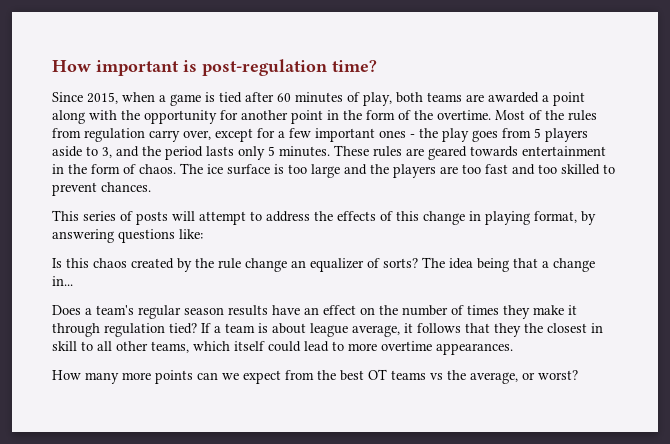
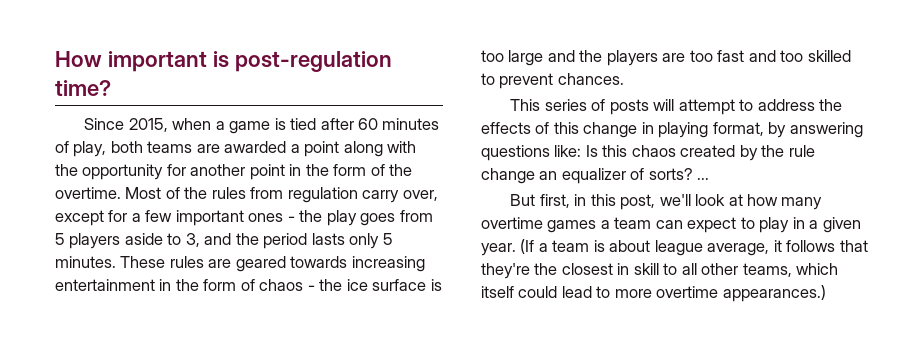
- These rules are geared towards entertainment in the form of chaos. The ice surface is too large and the players are too fast and too skilled to prevent chances.
+ These rules are geared towards increasing entertainment in the form of chaos - the ice surface is too large and the players are too fast and too skilled to prevent chances.
- This series of posts will attempt to address the effects of this change in playing format, by answering questions like:
- Is this chaos created by the rule change an equalizer of sorts? The idea being that a change in...
- Does a team's regular season results have an effect on the number of times they make it through regulation tied? If a team is about league average, it follows that they the closest in skill to all other teams, which itself could lead to more overtime appearances.
- How many more points can we expect from the best OT teams vs the average, or worst?
+ This series of posts will attempt to address the effects of this change in playing format, by answering questions like: Is this chaos created by the rule change an equalizer of sorts? ...
+ But first, in this post, we'll look at how many overtime games a team can expect to play in a given year. (If a team is about league average, it follows that they're the closest in skill to all other teams, which itself could lead to more overtime appearances.)

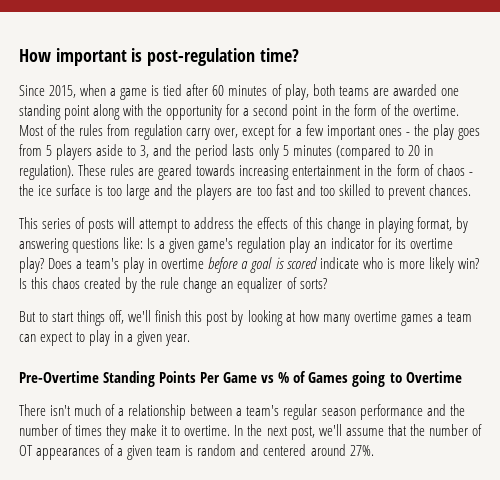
- Since 2015, when a game is tied after 60 minutes of play, both teams are awarded a point along with the opportunity for another point in the form of the overtime.
+ Since 2015, when a game is tied after 60 minutes of play, both teams are awarded one standing point along with the opportunity for a second point in the form of the overtime.
- Most of the rules from regulation carry over, except for a few important ones - the play goes from 5 players aside to 3, and the period lasts only 5 minutes.
+ Most of the rules from regulation carry over, except for a few important ones - the play goes from 5 players aside to 3, and the period lasts only 5 minutes (compared to 20 in regulation).
- This series of posts will attempt to address the effects of this change in playing format, by answering questions like: Is this chaos created by the rule change an equalizer of sorts? ...
+ This series of posts will attempt to address the effects of this change in playing format, by answering questions like: Is a given game's regulation play an indicator for its overtime play? Does a team's play in overtime before a goal is scored indicate who is more likely win? Is this chaos created by the rule change an equalizer of sorts?
- But first, in this post, we'll look at how many overtime games a team can expect to play in a given year. (If a team is about league average, it follows that they're the closest in skill to all other teams, which itself could lead to more overtime appearances.)
+ But to start things off, we'll finish this post by looking at how many overtime games a team can expect to play in a given year.
+ Pre-Overtime Standing Points Per Game vs % of Games going to Overtime
+ There isn't much of a relationship between a team's regular season performance and the number of times they make it to overtime. In the next post, we'll assume that the number of OT appearances of a given team is random and centered around 27%.

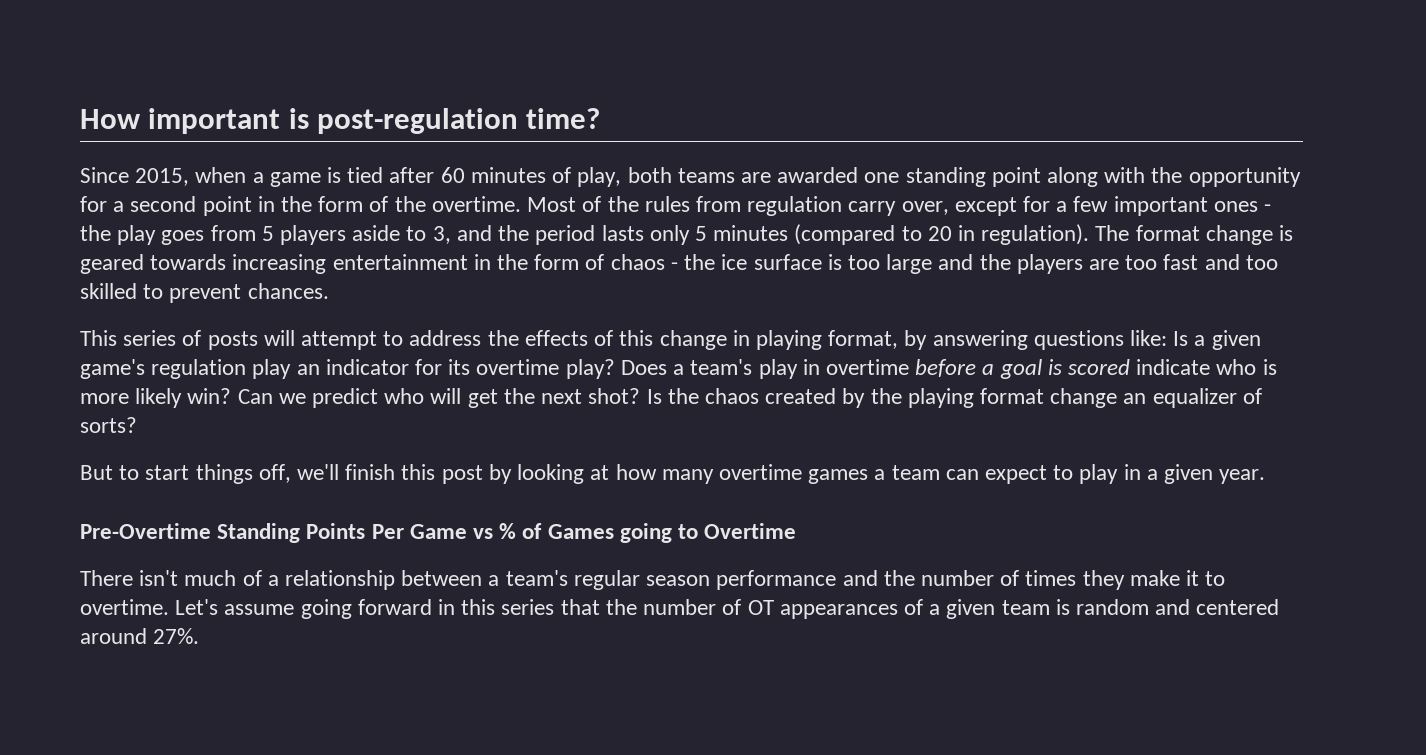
- These rules are geared towards increasing entertainment in the form of chaos - the ice surface is too large and the players are too fast and too skilled to prevent chances.
+ The format change is geared towards increasing entertainment in the form of chaos - the ice surface is too large and the players are too fast and too skilled to prevent chances.
- Is this chaos created by the rule change an equalizer of sorts?
+ Can we predict who will get the next shot? Is the chaos created by the playing format change an equalizer of sorts?
- In the next post, we'll assume that the number of OT appearances of a given team is random and centered around 27%.
+ Let's assume going forward in this series that the number of OT appearances of a given team is random and centered around 27%.

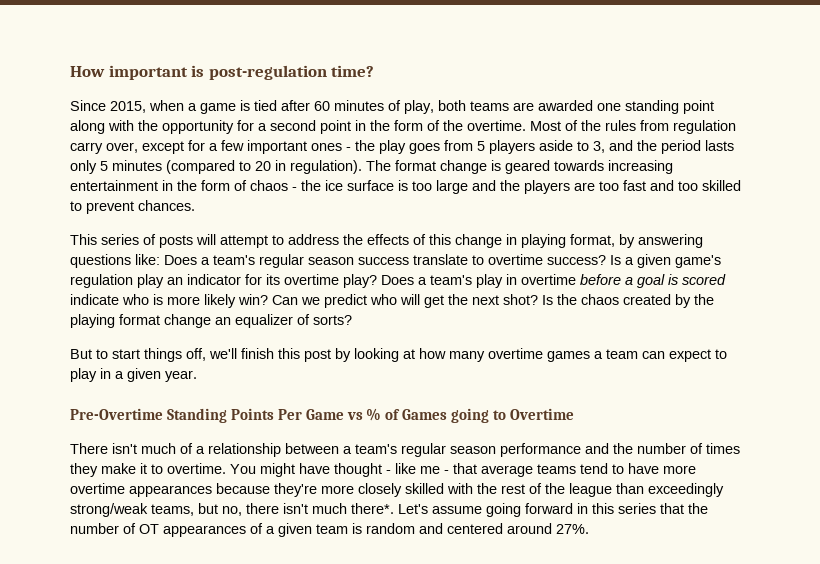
- This series of posts will attempt to address the effects of this change in playing format, by answering questions like: Is a given game's regulation play an indicator for its overtime play?
+ This series of posts will attempt to address the effects of this change in playing format, by answering questions like: Does a team's regular season success translate to overtime success? Is a given game's regulation play an indicator for its overtime play?
+ You might have thought - like me - that average teams tend to have more overtime appearances because they're more closely skilled with the rest of the league than exceedingly strong/weak teams, but no, there isn't much there*.

